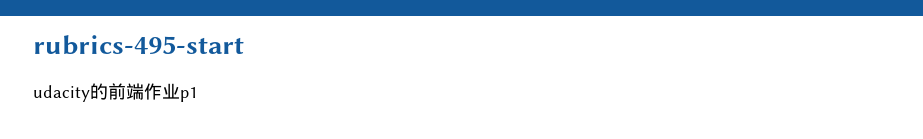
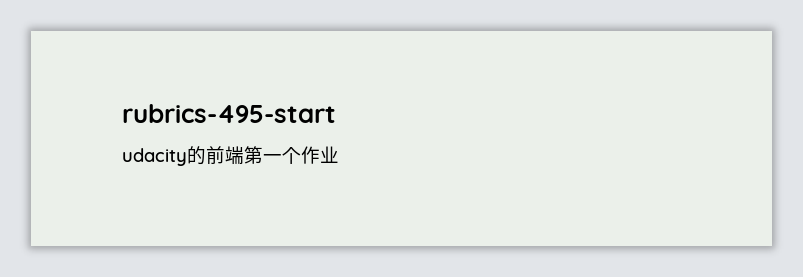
- udacity的前端作业p1
+ udacity的前端第一个作业

